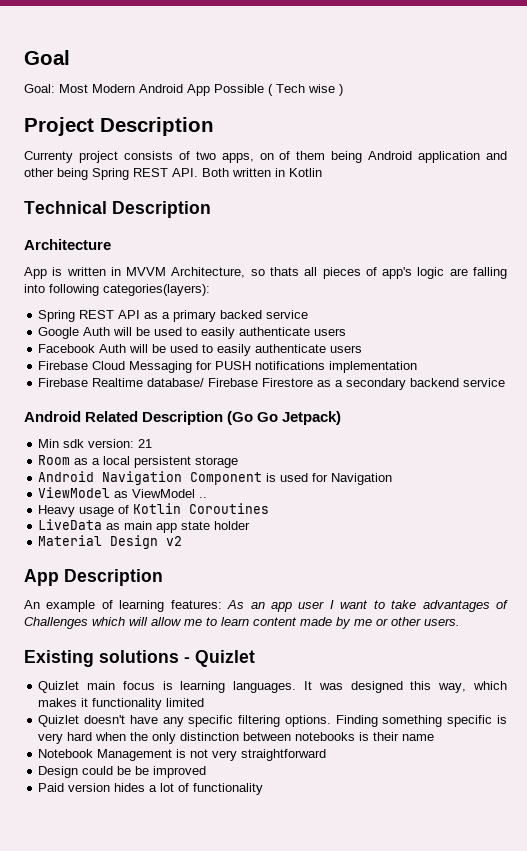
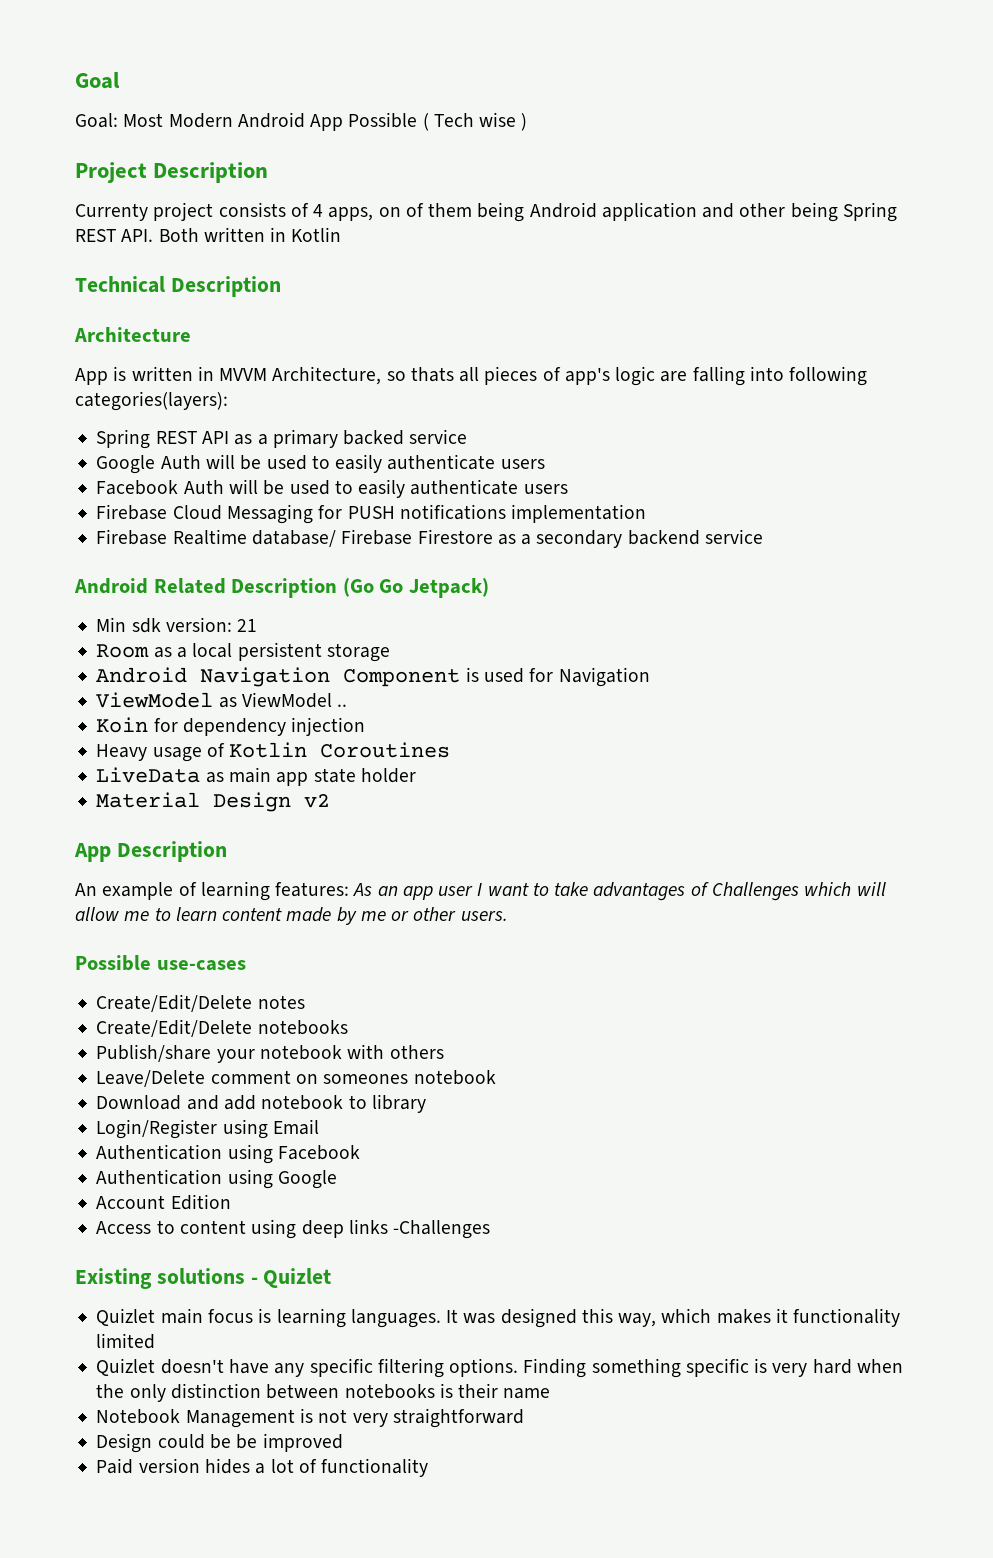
- Currenty project consists of two apps, on of them being Android application and other being Spring REST API. Both written in Kotlin
+ Currenty project consists of 4 apps, on of them being Android application and other being Spring REST API. Both written in Kotlin
+ Koin for dependency injection
+ Possible use-cases
+ Create/Edit/Delete notes
+ Create/Edit/Delete notebooks
+ Publish/share your notebook with others
+ Leave/Delete comment on someones notebook
+ Download and add notebook to library
+ Login/Register using Email
+ Authentication using Facebook
+ Authentication using Google
+ Account Edition
+ Access to content using deep links -Challenges

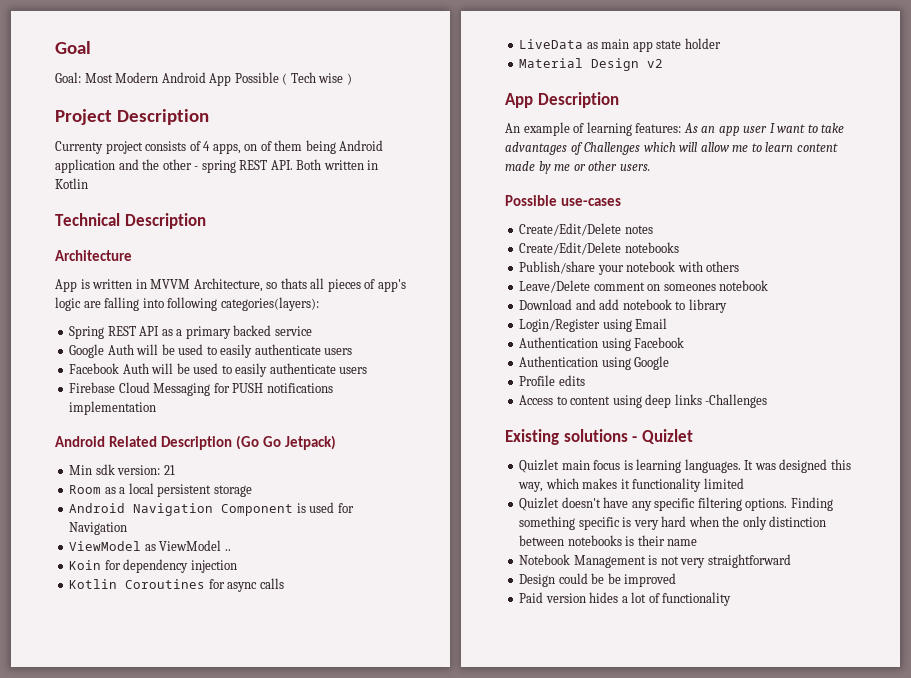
- Currenty project consists of 4 apps, on of them being Android application and other being Spring REST API. Both written in Kotlin
+ Currenty project consists of 4 apps, on of them being Android application and the other - spring REST API. Both written in Kotlin
- Firebase Realtime database/ Firebase Firestore as a secondary backend service
- Heavy usage of Kotlin Coroutines
+ Kotlin Coroutines for async calls
- Account Edition
+ Profile edits

